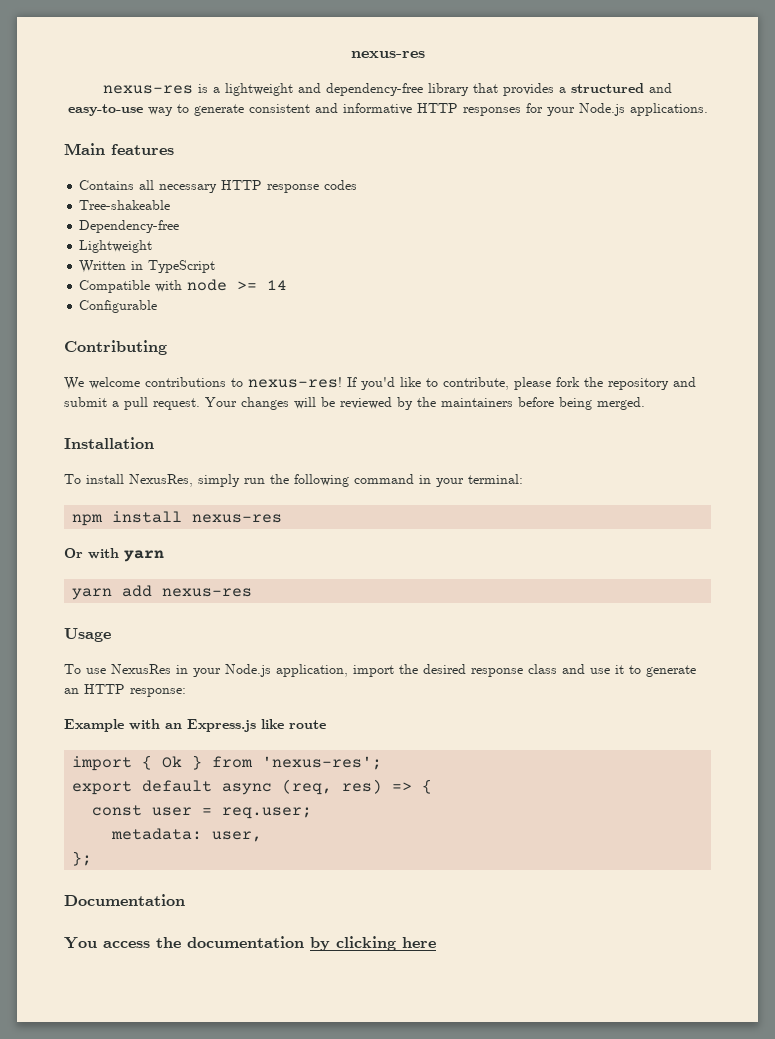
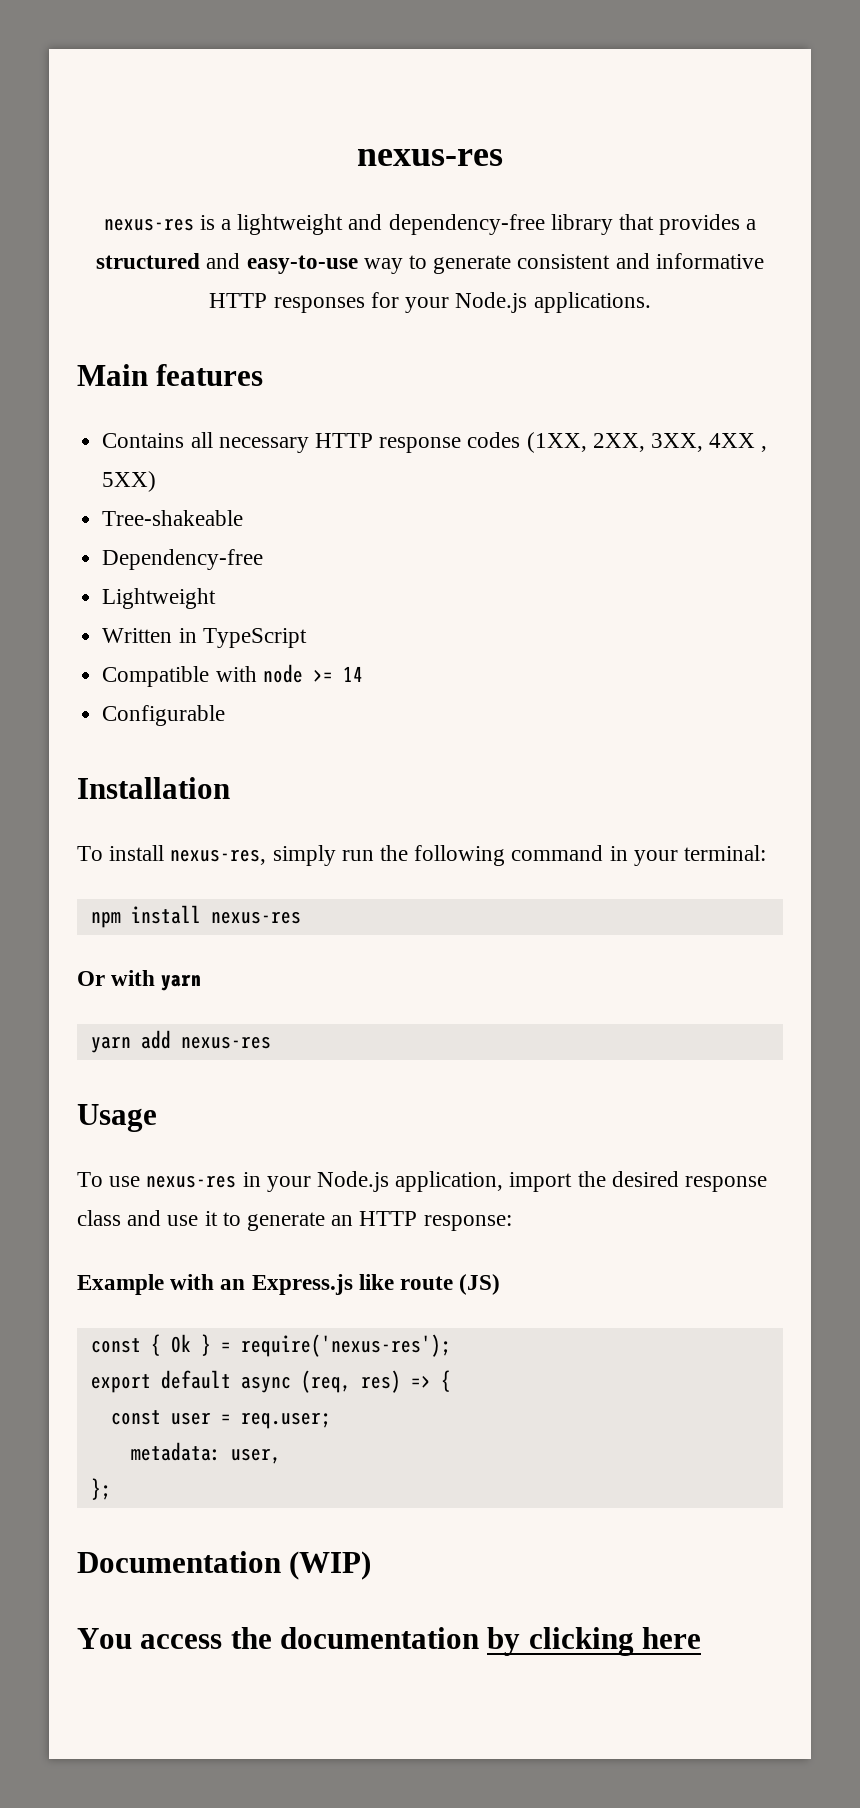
- Contains all necessary HTTP response codes
+ Contains all necessary HTTP response codes (1XX, 2XX, 3XX, 4XX , 5XX)
- Contributing
- We welcome contributions to nexus-res! If you'd like to contribute, please fork the repository and submit a pull request. Your changes will be reviewed by the maintainers before being merged.
- To install NexusRes, simply run the following command in your terminal:
+ To install nexus-res, simply run the following command in your terminal:
- To use NexusRes in your Node.js application, import the desired response class and use it to generate an HTTP response:
+ To use nexus-res in your Node.js application, import the desired response class and use it to generate an HTTP response:
- Example with an Express.js like route
- import { Ok } from 'nexus-res';
+ Example with an Express.js like route (JS)
+ const { Ok } = require('nexus-res');
- Documentation
+ Documentation (WIP)

